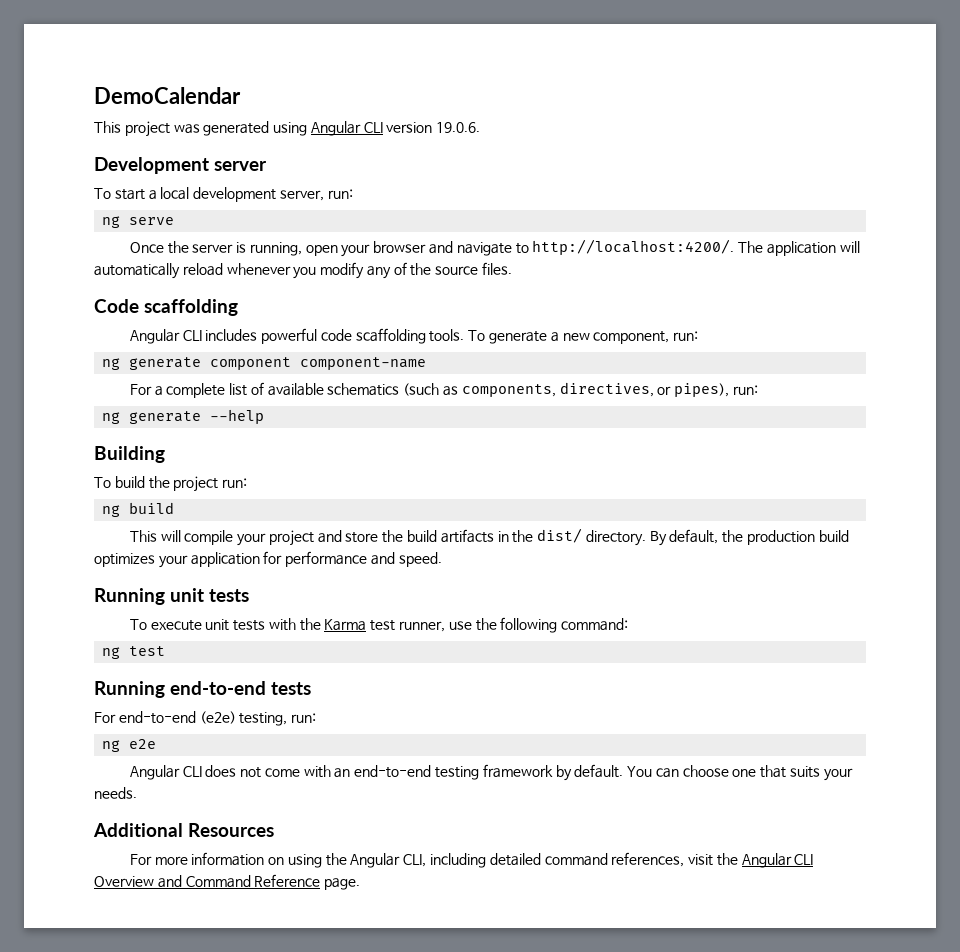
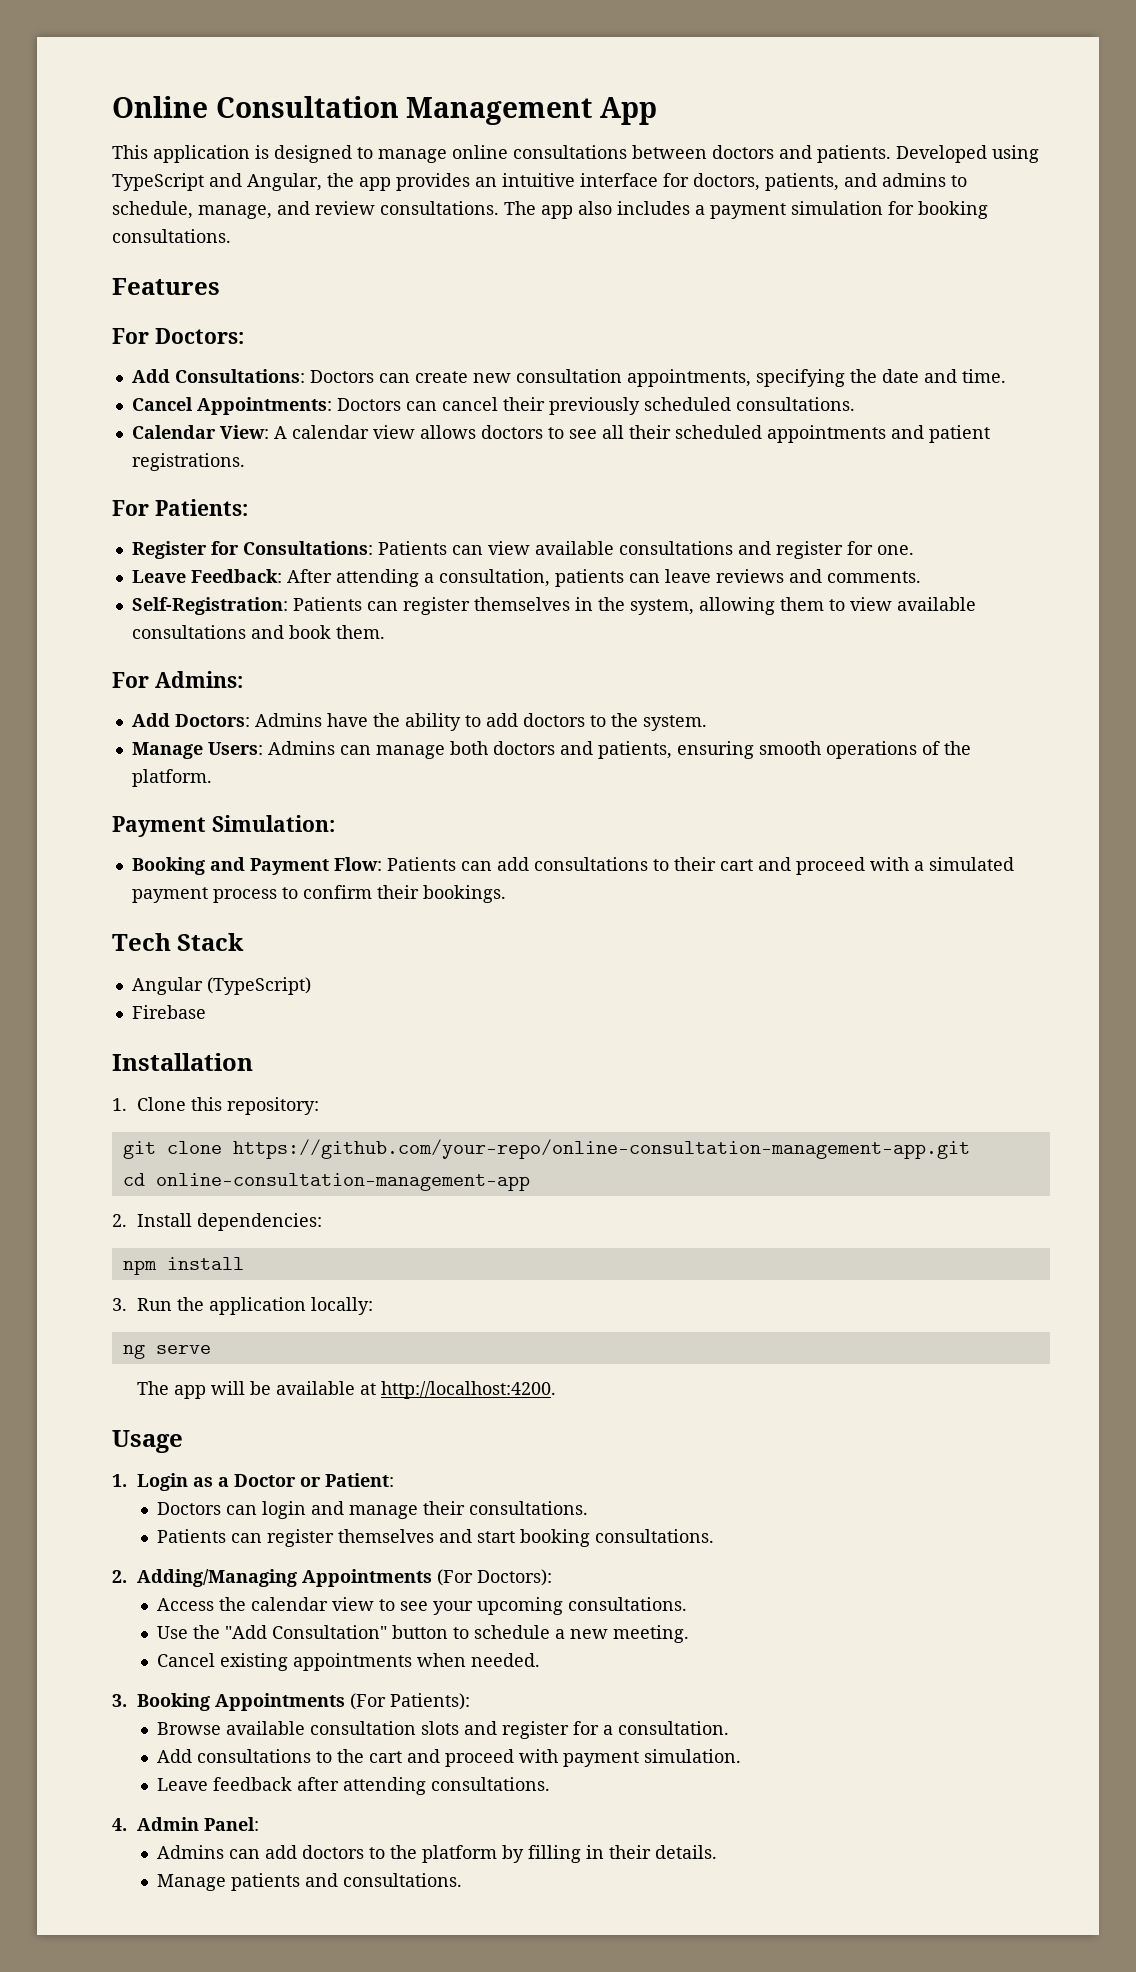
- DemoCalendar
- This project was generated using Angular CLI version 19.0.6.
- Development server
- To start a local development server, run:
+ Online Consultation Management App
+ This application is designed to manage online consultations between doctors and patients. Developed using TypeScript and Angular, the app provides an intuitive interface for doctors, patients, and admins to schedule, manage, and review consultations. The app also includes a payment simulation for booking consultations.
+ Features
+ For Doctors:
+ Add Consultations: Doctors can create new consultation appointments, specifying the date and time.
+ Cancel Appointments: Doctors can cancel their previously scheduled consultations.
+ Calendar View: A calendar view allows doctors to see all their scheduled appointments and patient registrations.
+ For Patients:
+ Register for Consultations: Patients can view available consultations and register for one.
+ Leave Feedback: After attending a consultation, patients can leave reviews and comments.
+ Self-Registration: Patients can register themselves in the system, allowing them to view available consultations and book them.
+ For Admins:
+ Add Doctors: Admins have the ability to add doctors to the system.
+ Manage Users: Admins can manage both doctors and patients, ensuring smooth operations of the platform.
+ Payment Simulation:
+ Booking and Payment Flow: Patients can add consultations to their cart and proceed with a simulated payment process to confirm their bookings.
+ Tech Stack
+ Angular (TypeScript)
+ Firebase
+ Installation
+ 1. Clone this repository:
+ git clone https://github.com/your-repo/online-consultation-management-app.git
+ cd online-consultation-management-app
+ 2. Install dependencies:
+ npm install
+ 3. Run the application locally:
  ng serve
- Once the server is running, open your browser and navigate to http://localhost:4200/. The application will automatically reload whenever you modify any of the source files.
- Code scaffolding
- Angular CLI includes powerful code scaffolding tools. To generate a new component, run:
- ng generate component component-name
- For a complete list of available schematics (such as components, directives, or pipes), run:
- ng generate --help
- Building
- To build the project run:
- ng build
- This will compile your project and store the build artifacts in the dist/ directory. By default, the production build optimizes your application for performance and speed.
- Running unit tests
- To execute unit tests with the Karma test runner, use the following command:
- ng test
- Running end-to-end tests
- For end-to-end (e2e) testing, run:
- ng e2e
- Angular CLI does not come with an end-to-end testing framework by default. You can choose one that suits your needs.
- Additional Resources
- For more information on using the Angular CLI, including detailed command references, visit the Angular CLI Overview and Command Reference page.
+ The app will be available at http://localhost:4200.
+ Usage
+ 1. Login as a Doctor or Patient:
+ Doctors can login and manage their consultations.
+ Patients can register themselves and start booking consultations.
+ 2. Adding/Managing Appointments (For Doctors):
+ Access the calendar view to see your upcoming consultations.
+ Use the "Add Consultation" button to schedule a new meeting.
+ Cancel existing appointments when needed.
+ 3. Booking Appointments (For Patients):
+ Browse available consultation slots and register for a consultation.
+ Add consultations to the cart and proceed with payment simulation.
+ Leave feedback after attending consultations.
+ 4. Admin Panel:
+ Admins can add doctors to the platform by filling in their details.
+ Manage patients and consultations.

